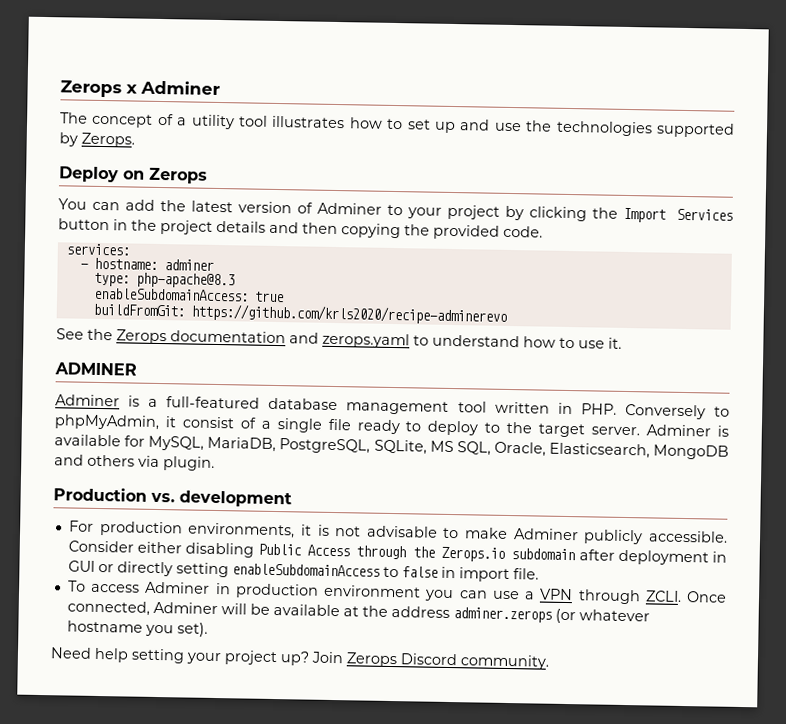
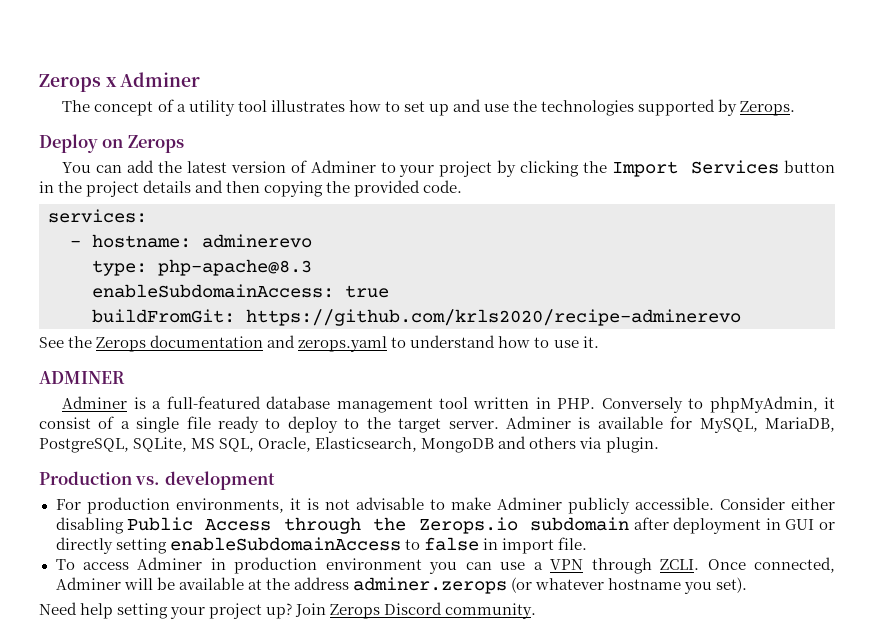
- - hostname: adminer
+ - hostname: adminerevo

